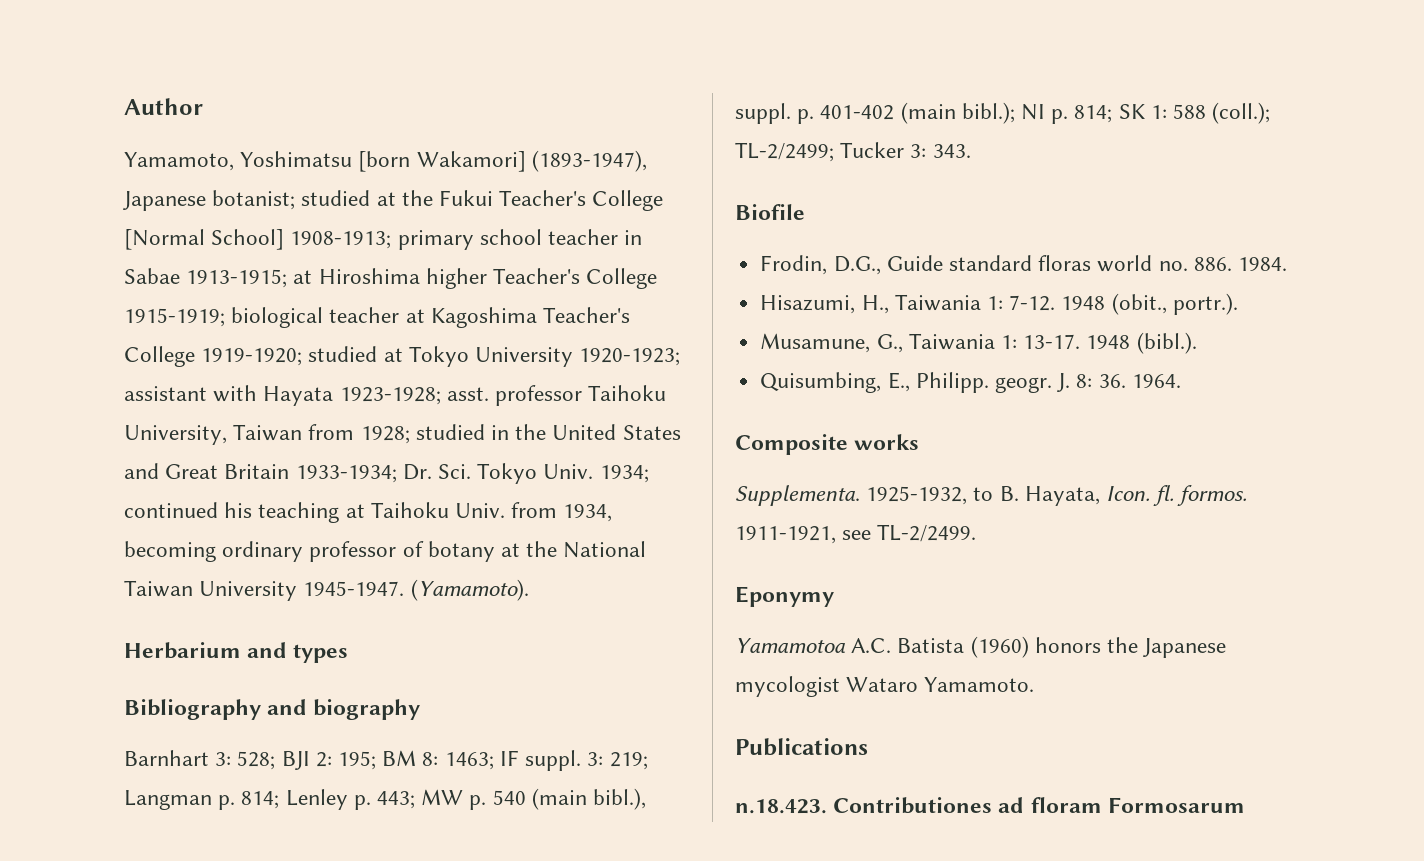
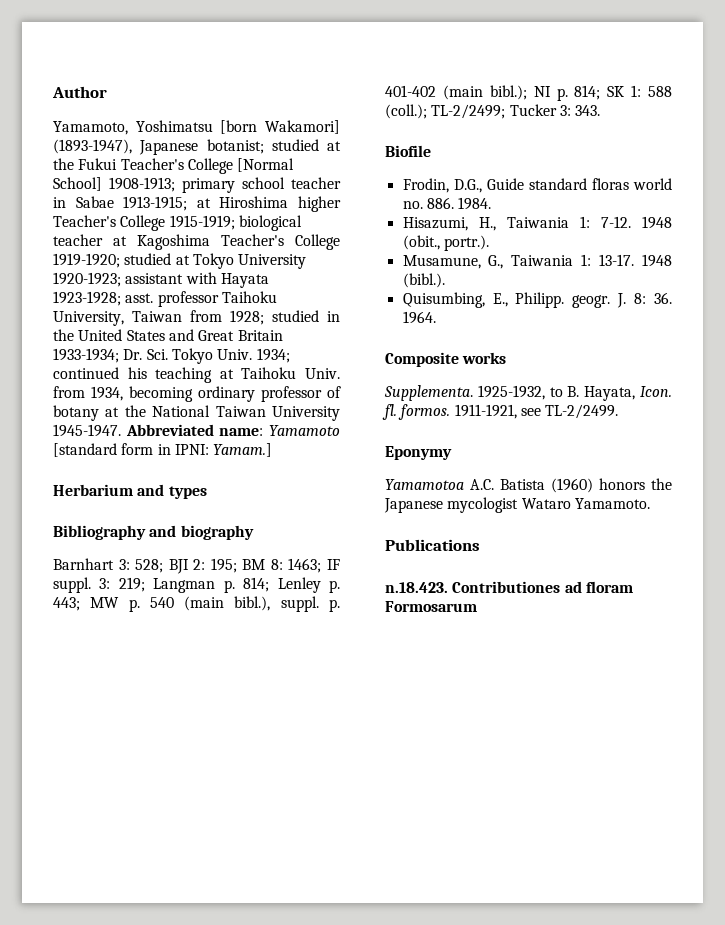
- (Yamamoto).
+ Abbreviated name: Yamamoto [standard form in IPNI: Yamam.]

